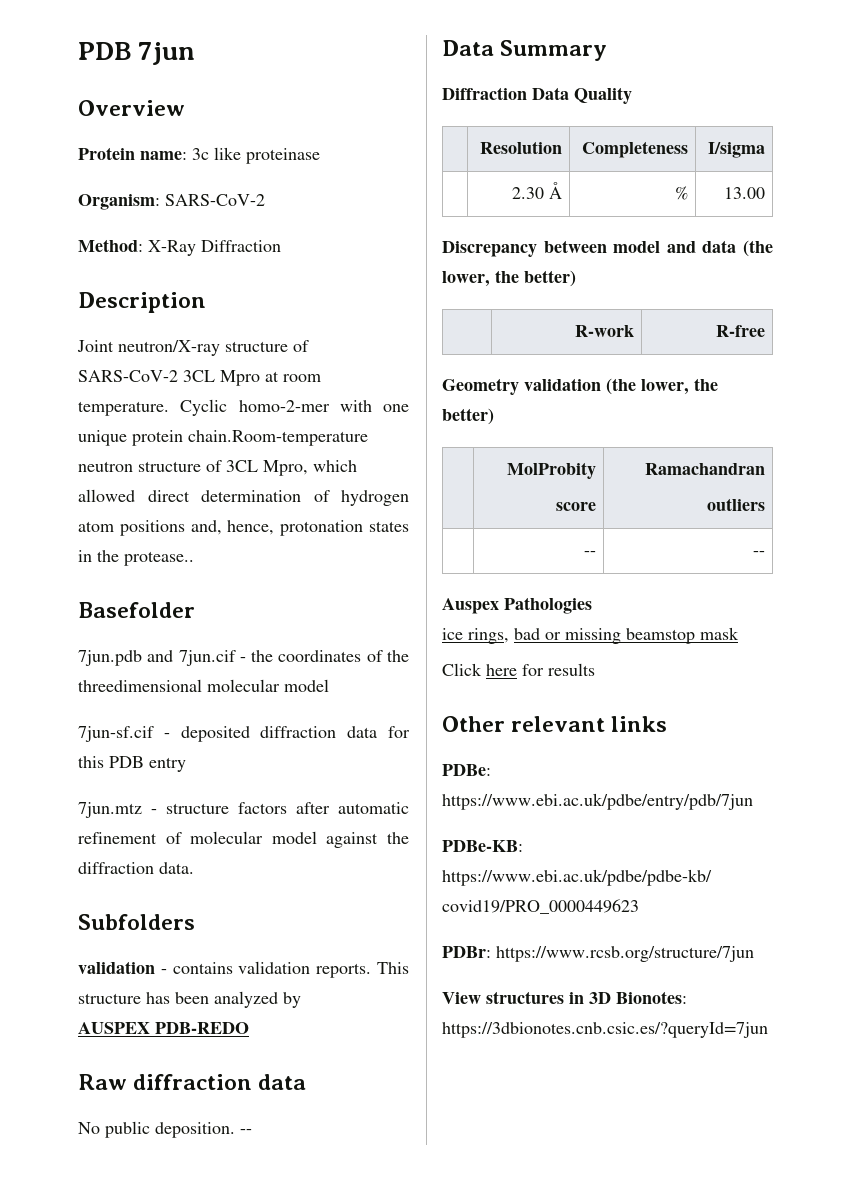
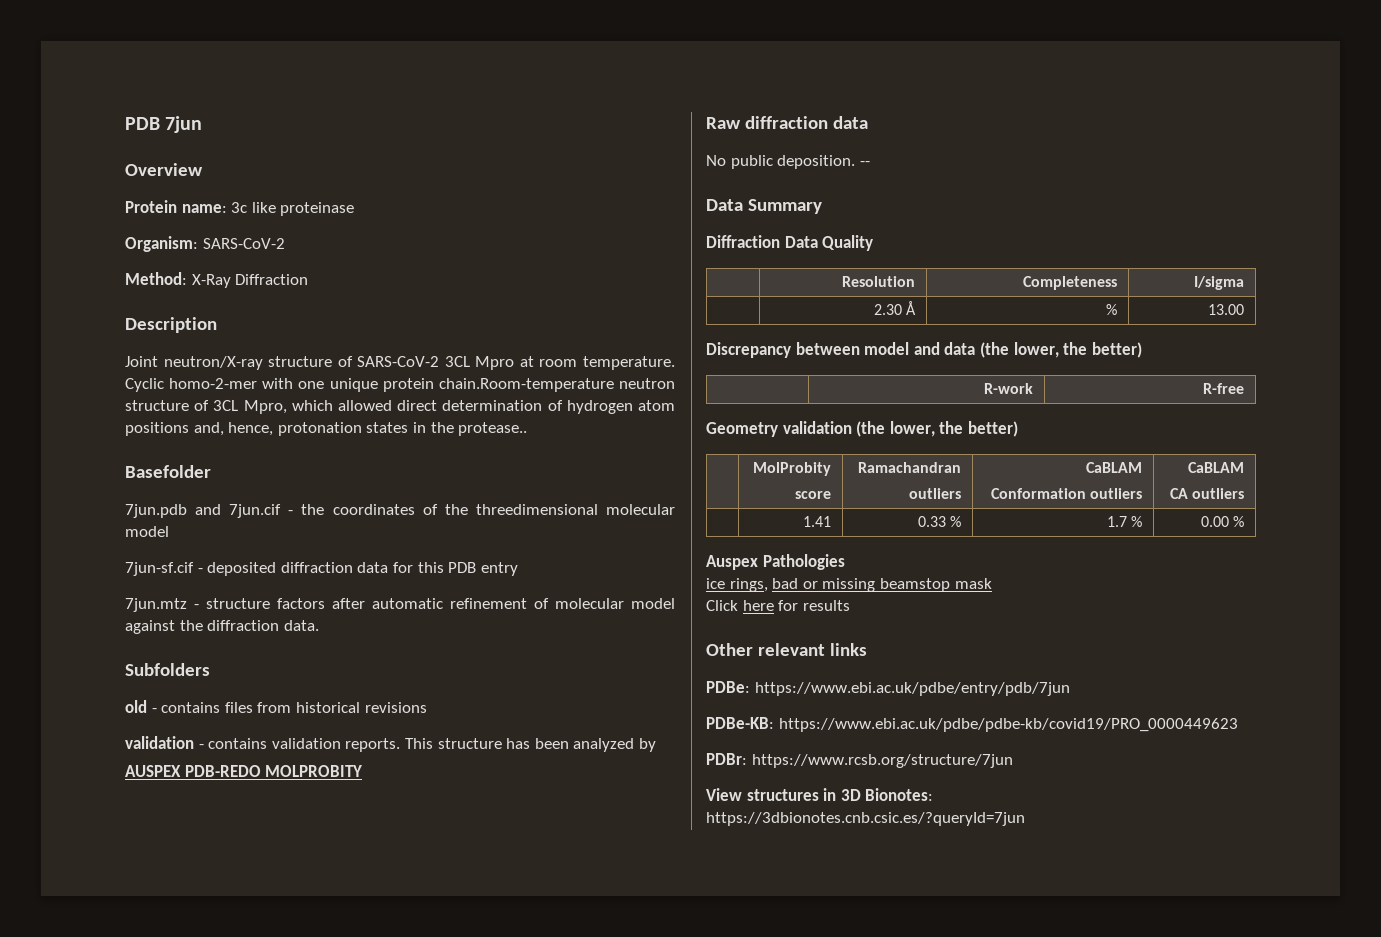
+ old - contains files from historical revisions
- AUSPEX PDB-REDO
+ AUSPEX PDB-REDO MOLPROBITY
  | MolProbity
  score | Ramachandran
- outliers
- | -- | --
+ outliers | CaBLAM
+ Conformation outliers | CaBLAM
+ CA outliers
+ | 1.41 | 0.33 % | 1.7 % | 0.00 %

